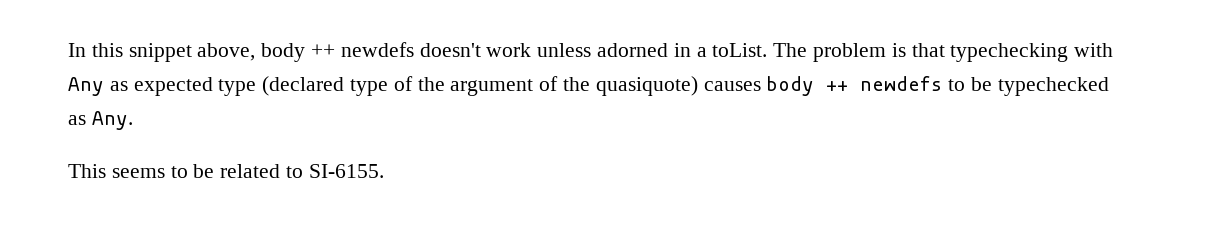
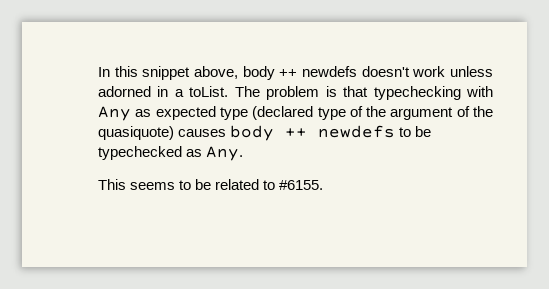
- This seems to be related to SI-6155.
+ This seems to be related to #6155.

